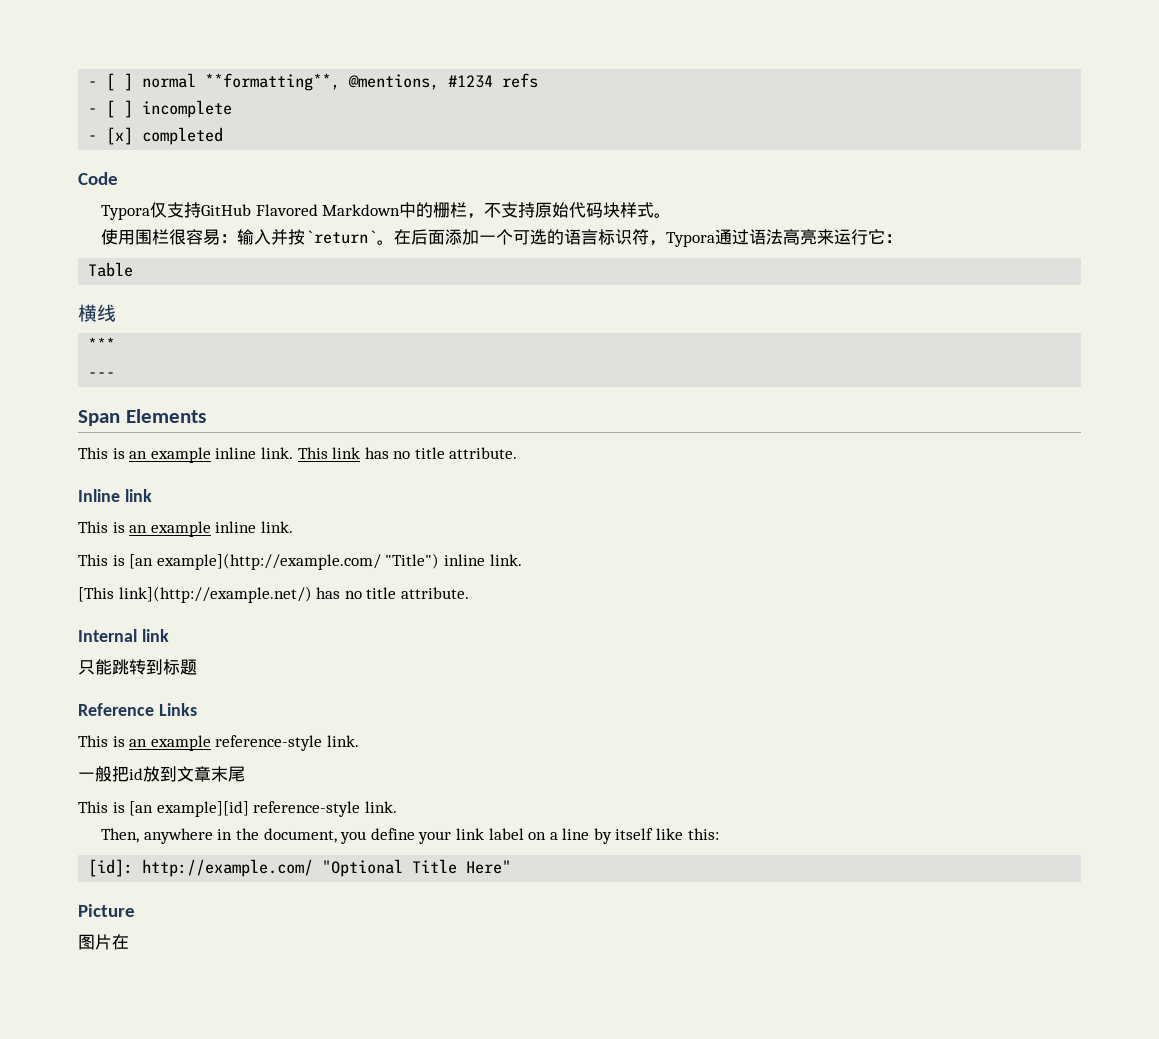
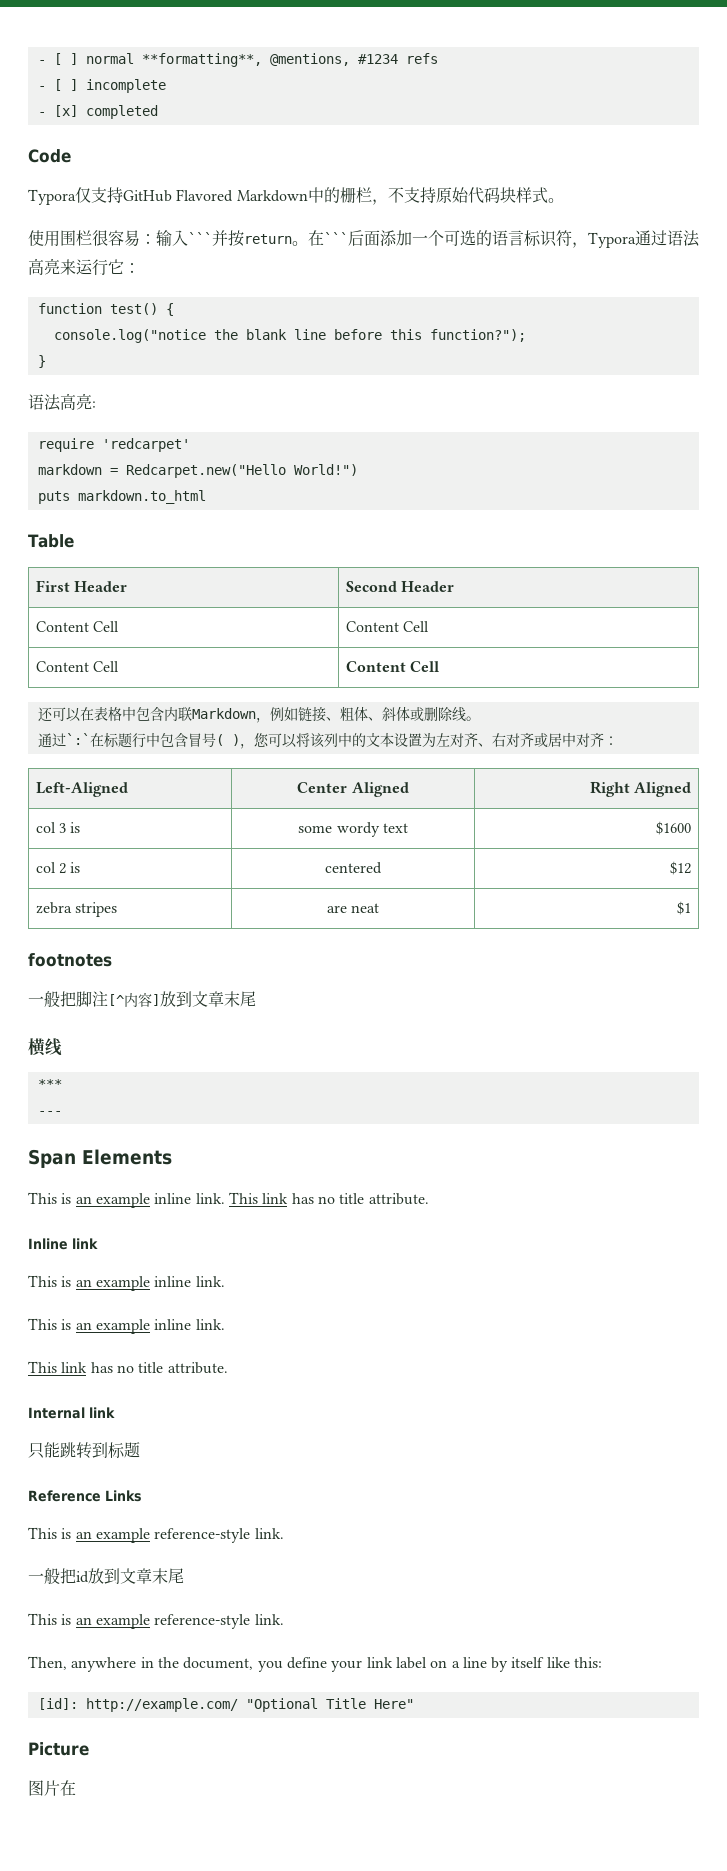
- 使用围栏很容易：输入并按`return`。在后面添加一个可选的语言标识符，Typora通过语法高亮来运行它：
+ 使用围栏很容易：输入```并按return。在```后面添加一个可选的语言标识符，Typora通过语法高亮来运行它：
+ function test() {
+ console.log("notice the blank line before this function?");
+ }
+ 语法高亮:
+ require 'redcarpet'
+ markdown = Redcarpet.new("Hello World!")
+ puts markdown.to_html
  Table
+ First Header | Second Header
+ Content Cell | Content Cell
+ Content Cell | Content Cell
+ 还可以在表格中包含内联Markdown，例如链接、粗体、斜体或删除线。
+ 通过`:`在标题行中包含冒号( )，您可以将该列中的文本设置为左对齐、右对齐或居中对齐：
+ Left-Aligned | Center Aligned | Right Aligned
+ col 3 is | some wordy text | $1600
+ col 2 is | centered | $12
+ zebra stripes | are neat | $1
+ footnotes
+ 一般把脚注[^内容]放到文章末尾
  Inline link
  This is an example inline link.
- This is [an example](http://example.com/ "Title") inline link.
- [This link](http://example.net/) has no title attribute.
+ This is an example inline link.
+ This link has no title attribute.
  一般把id放到文章末尾
- This is [an example][id] reference-style link.
+ This is an example reference-style link.

